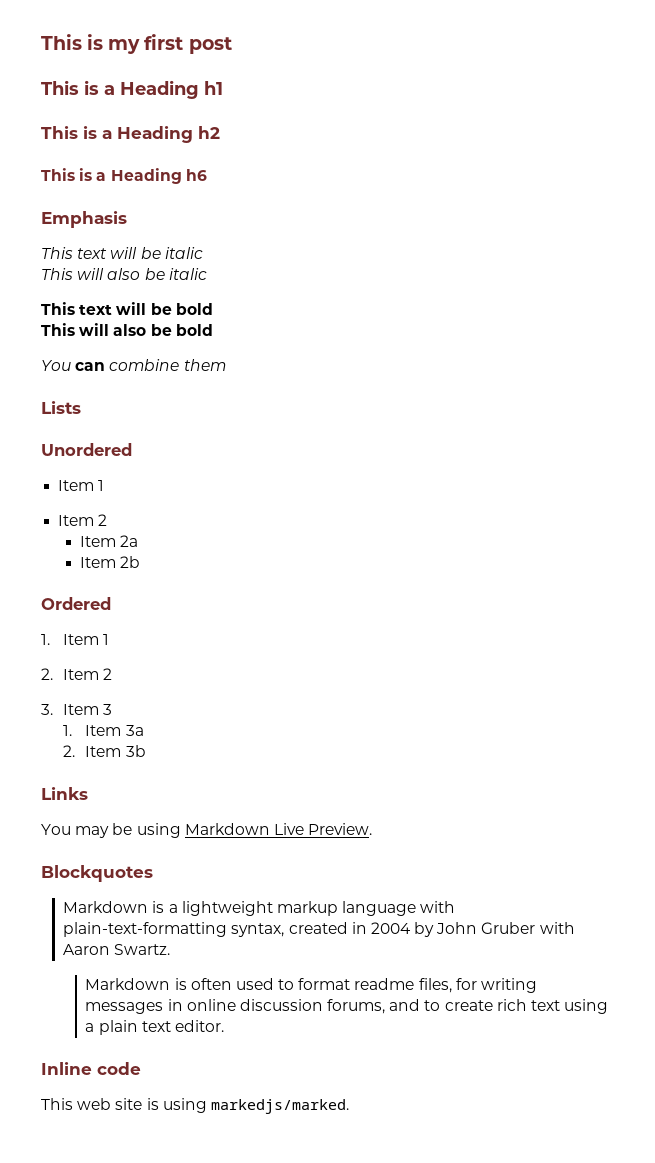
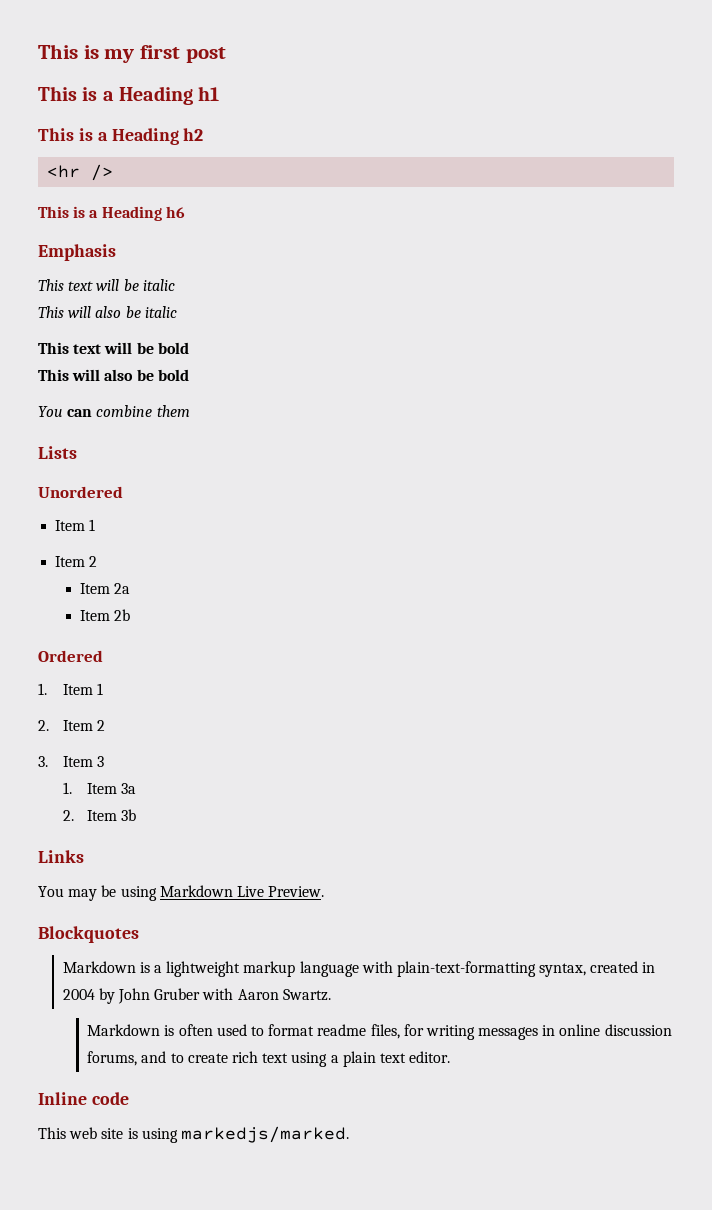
+ <hr />

